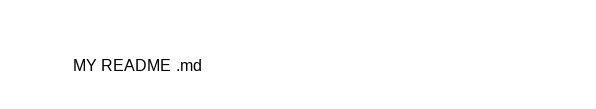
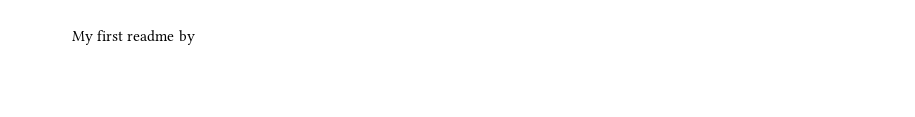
- MY README .md
+ My first readme by

